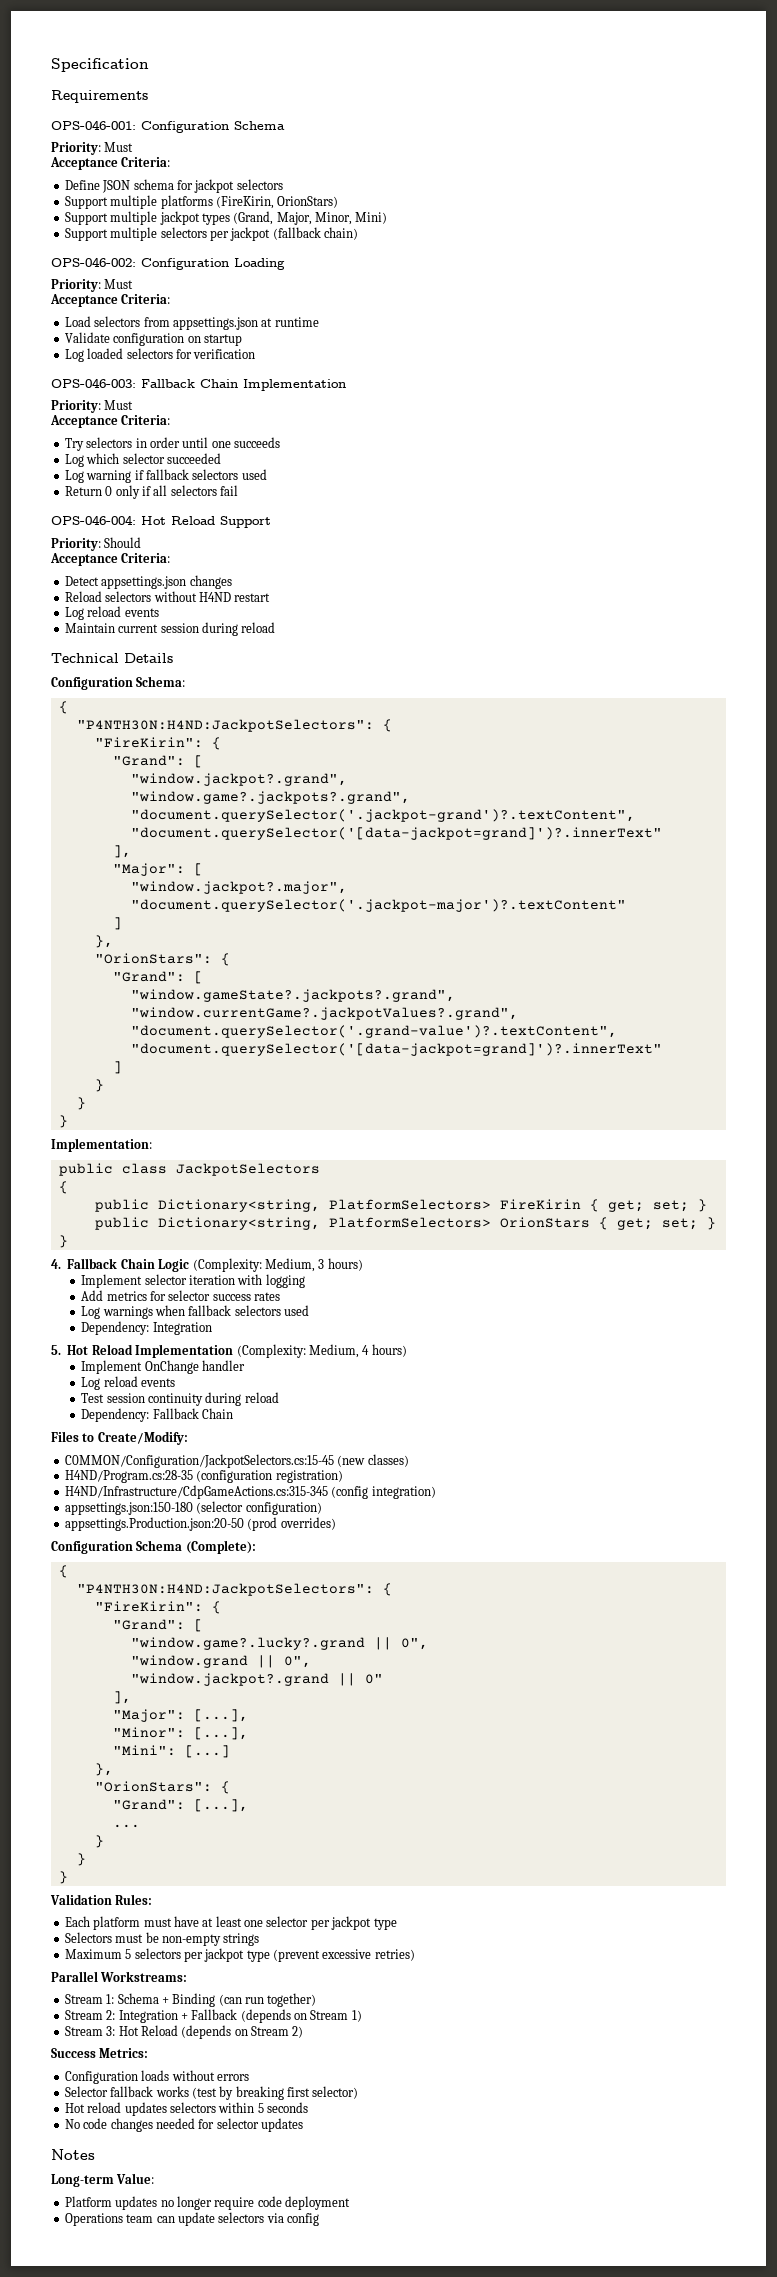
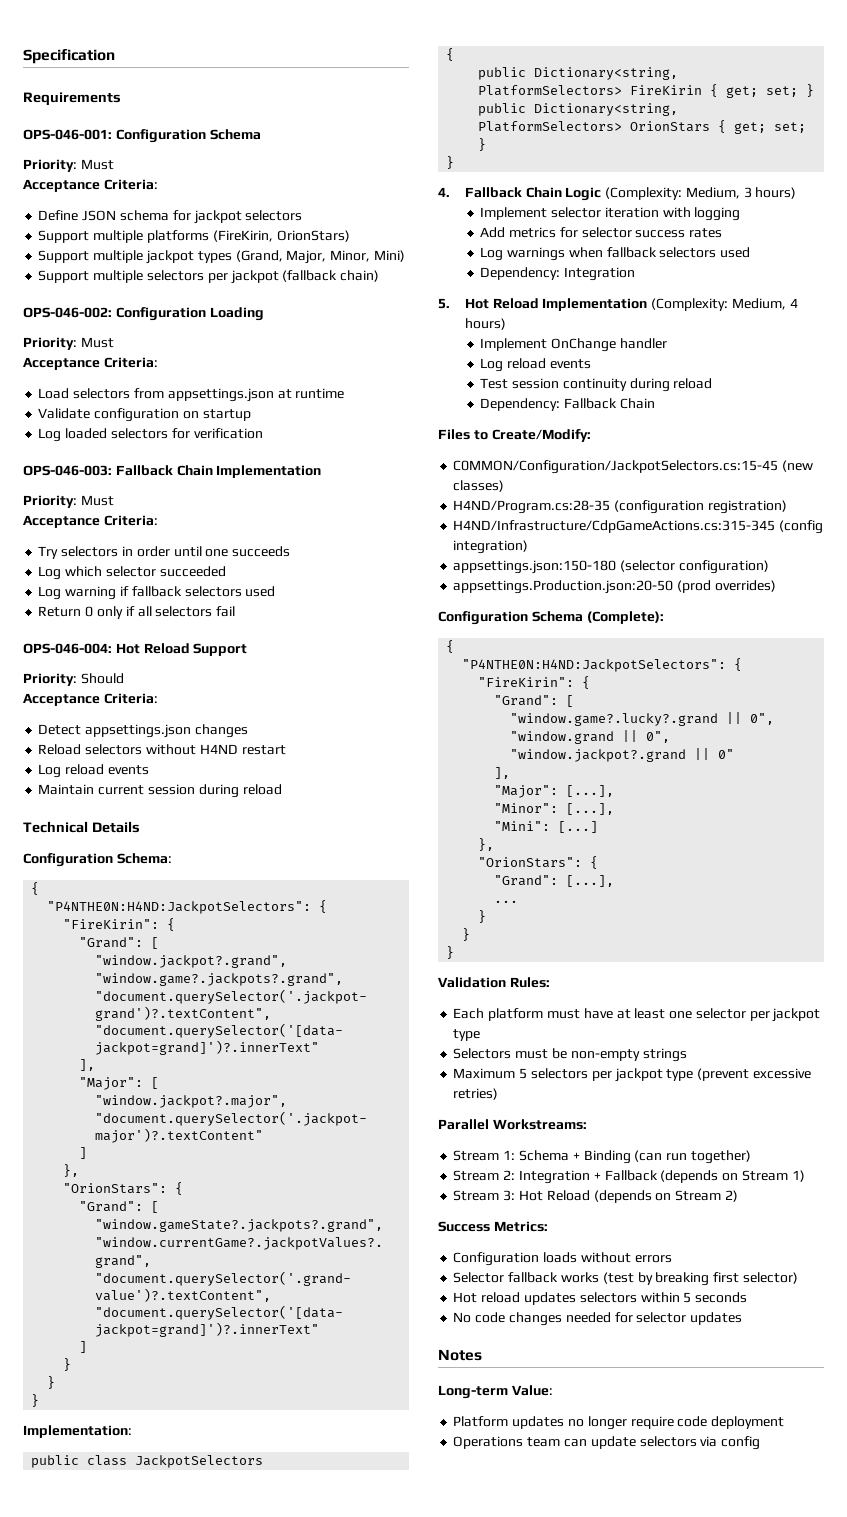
  Configuration Schema:
  {
- "P4NTH30N:H4ND:JackpotSelectors": {
+ "P4NTHE0N:H4ND:JackpotSelectors": {
  Configuration Schema (Complete):
  {
- "P4NTH30N:H4ND:JackpotSelectors": {
+ "P4NTHE0N:H4ND:JackpotSelectors": {

